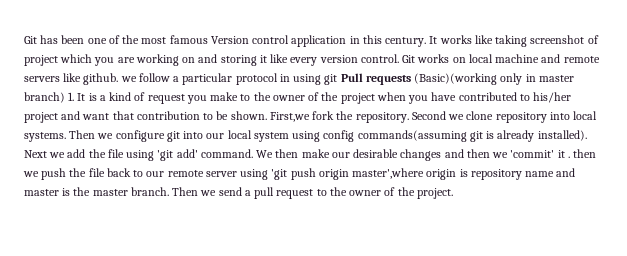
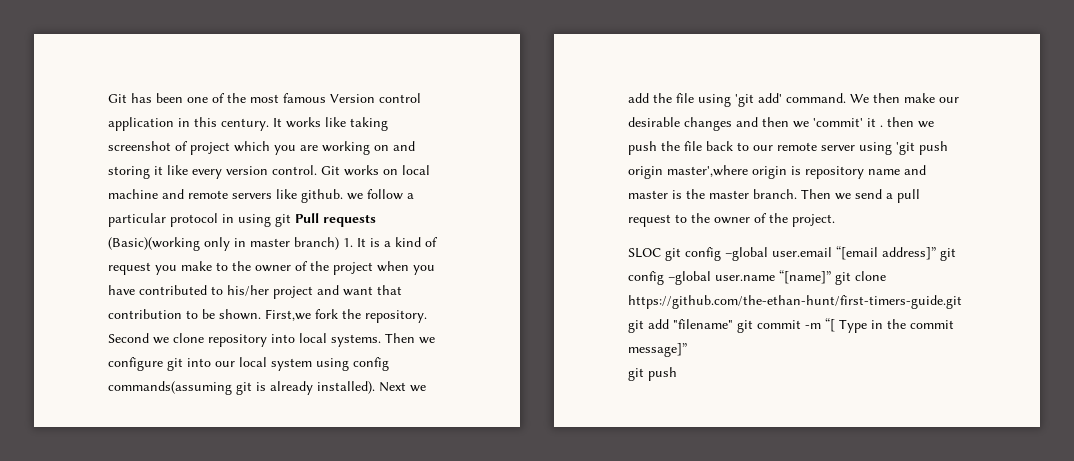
+ SLOC git config –global user.email “[email address]” git config –global user.name “[name]” git clone https://github.com/the-ethan-hunt/first-timers-guide.git git add "filename" git commit -m “[ Type in the commit message]”
+ git push

